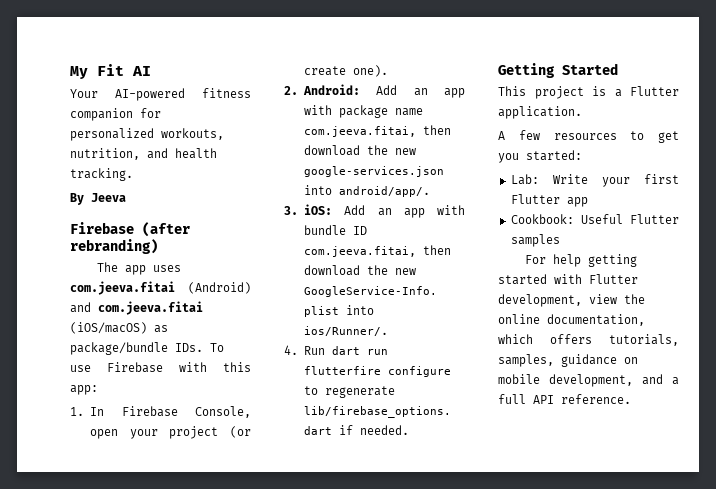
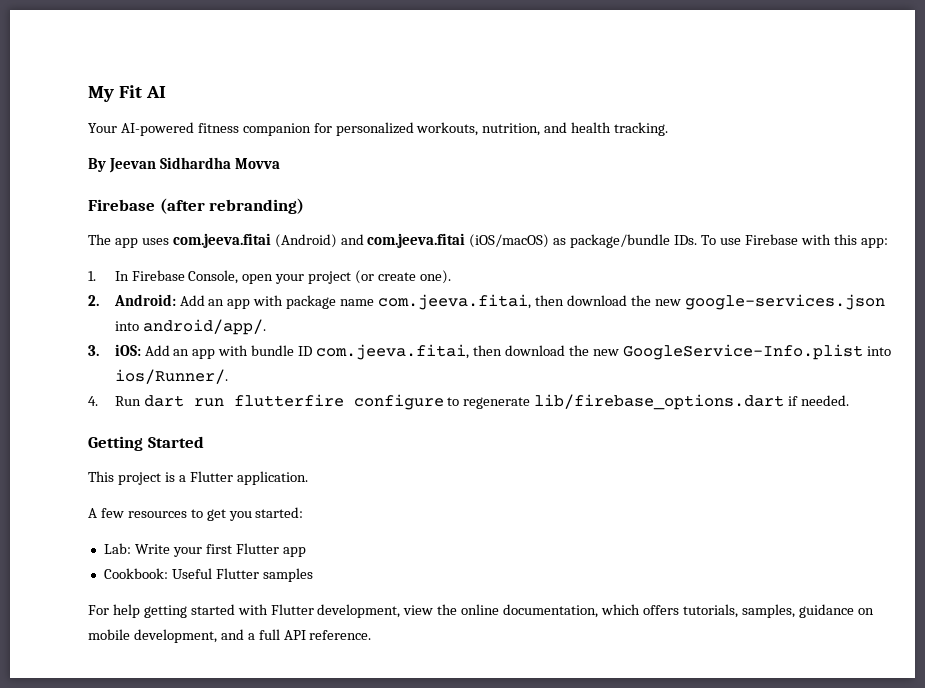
- By Jeeva
+ By Jeevan Sidhardha Movva

